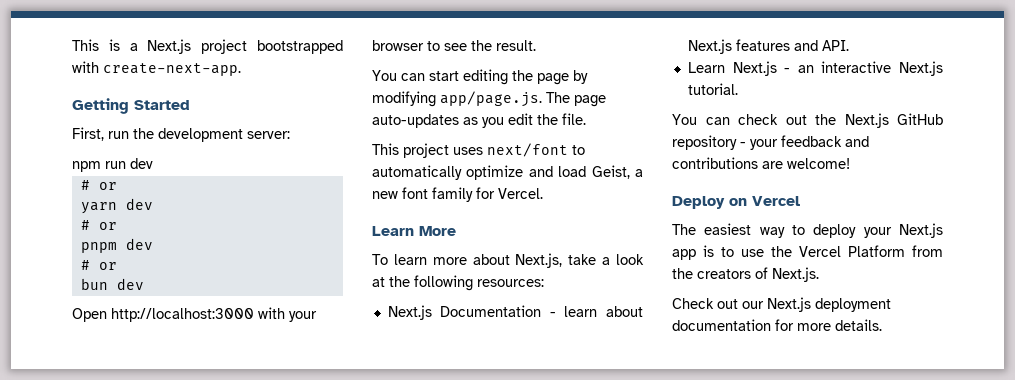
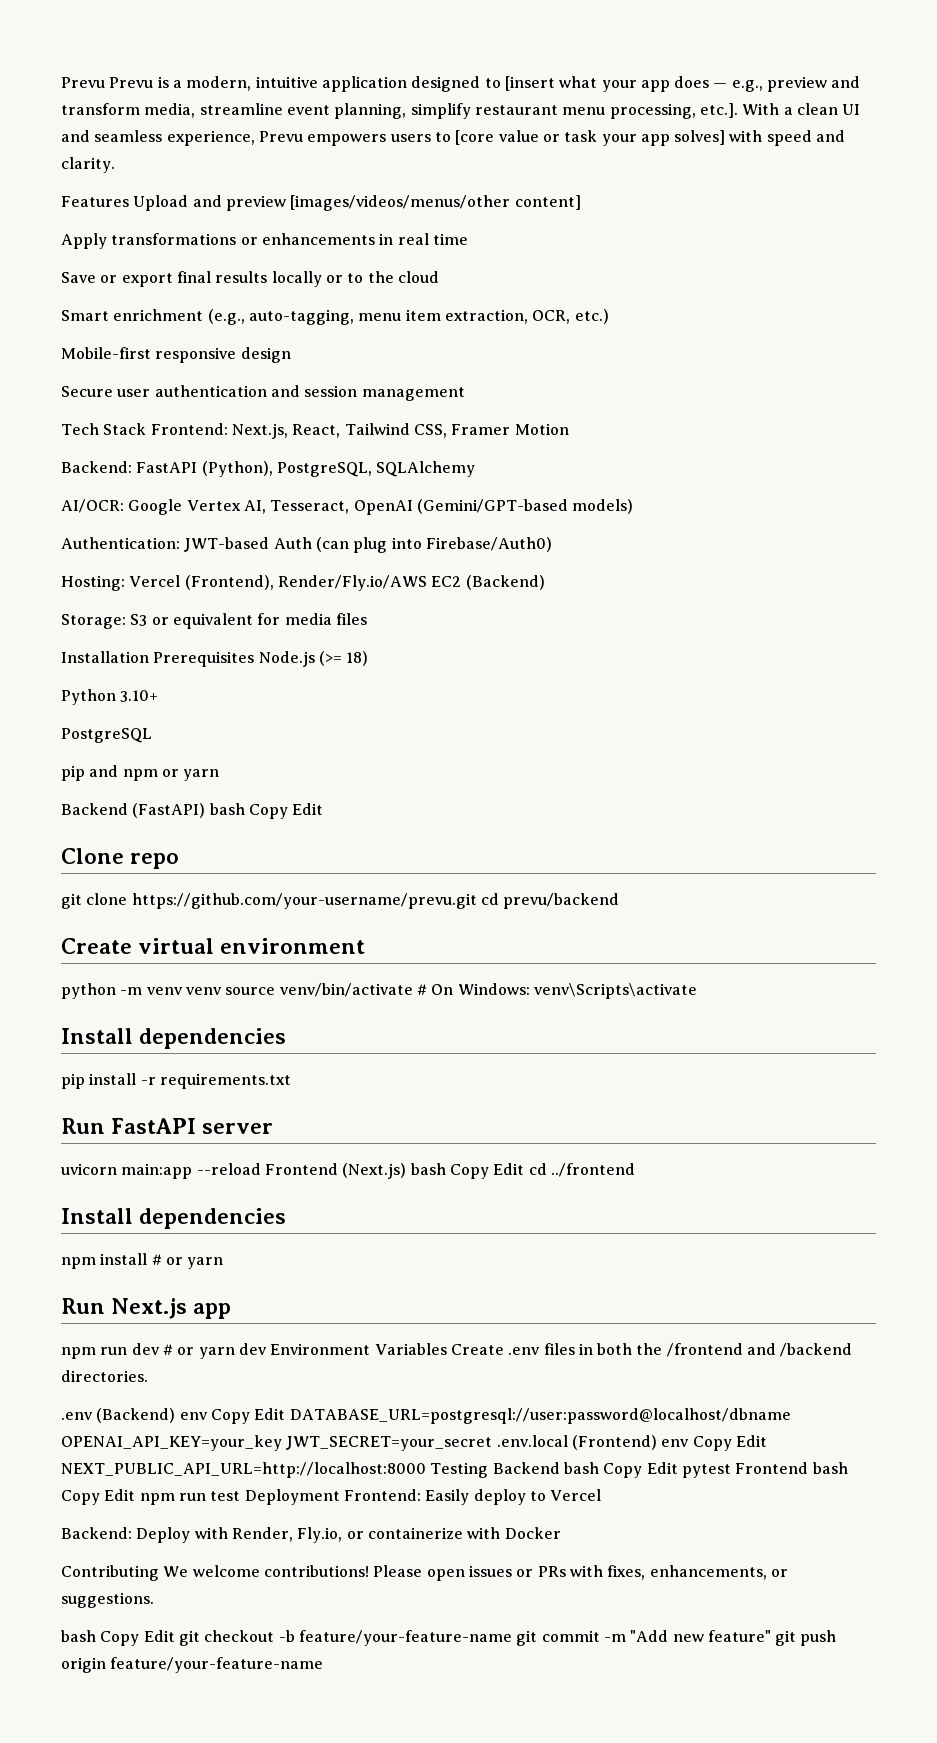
- This is a Next.js project bootstrapped with create-next-app.
- Getting Started
- First, run the development server:
+ Prevu Prevu is a modern, intuitive application designed to [insert what your app does — e.g., preview and transform media, streamline event planning, simplify restaurant menu processing, etc.]. With a clean UI and seamless experience, Prevu empowers users to [core value or task your app solves] with speed and clarity.
+ Features Upload and preview [images/videos/menus/other content]
+ Apply transformations or enhancements in real time
+ Save or export final results locally or to the cloud
+ Smart enrichment (e.g., auto-tagging, menu item extraction, OCR, etc.)
+ Mobile-first responsive design
+ Secure user authentication and session management
+ Tech Stack Frontend: Next.js, React, Tailwind CSS, Framer Motion
+ Backend: FastAPI (Python), PostgreSQL, SQLAlchemy
+ AI/OCR: Google Vertex AI, Tesseract, OpenAI (Gemini/GPT-based models)
+ Authentication: JWT-based Auth (can plug into Firebase/Auth0)
+ Hosting: Vercel (Frontend), Render/Fly.io/AWS EC2 (Backend)
+ Storage: S3 or equivalent for media files
+ Installation Prerequisites Node.js (>= 18)
+ Python 3.10+
+ PostgreSQL
+ pip and npm or yarn
+ Backend (FastAPI) bash Copy Edit
+ Clone repo
+ git clone https://github.com/your-username/prevu.git cd prevu/backend
+ Create virtual environment
+ python -m venv venv source venv/bin/activate # On Windows: venv\Scripts\activate
+ Install dependencies
+ pip install -r requirements.txt
+ Run FastAPI server
+ uvicorn main:app --reload Frontend (Next.js) bash Copy Edit cd ../frontend
+ Install dependencies
+ npm install # or yarn
+ Run Next.js app
- npm run dev
- # or
- yarn dev
- # or
- pnpm dev
- # or
- bun dev
- Open http://localhost:3000 with your browser to see the result.
- You can start editing the page by modifying app/page.js. The page auto-updates as you edit the file.
- This project uses next/font to automatically optimize and load Geist, a new font family for Vercel.
- Learn More
- To learn more about Next.js, take a look at the following resources:
- Next.js Documentation - learn about Next.js features and API.
- Learn Next.js - an interactive Next.js tutorial.
- You can check out the Next.js GitHub repository - your feedback and contributions are welcome!
- Deploy on Vercel
- The easiest way to deploy your Next.js app is to use the Vercel Platform from the creators of Next.js.
- Check out our Next.js deployment documentation for more details.
+ npm run dev # or yarn dev Environment Variables Create .env files in both the /frontend and /backend directories.
+ .env (Backend) env Copy Edit DATABASE_URL=postgresql://user:password@localhost/dbname OPENAI_API_KEY=your_key JWT_SECRET=your_secret .env.local (Frontend) env Copy Edit NEXT_PUBLIC_API_URL=http://localhost:8000 Testing Backend bash Copy Edit pytest Frontend bash Copy Edit npm run test Deployment Frontend: Easily deploy to Vercel
+ Backend: Deploy with Render, Fly.io, or containerize with Docker
+ Contributing We welcome contributions! Please open issues or PRs with fixes, enhancements, or suggestions.
+ bash Copy Edit git checkout -b feature/your-feature-name git commit -m "Add new feature" git push origin feature/your-feature-name

